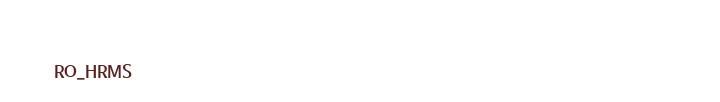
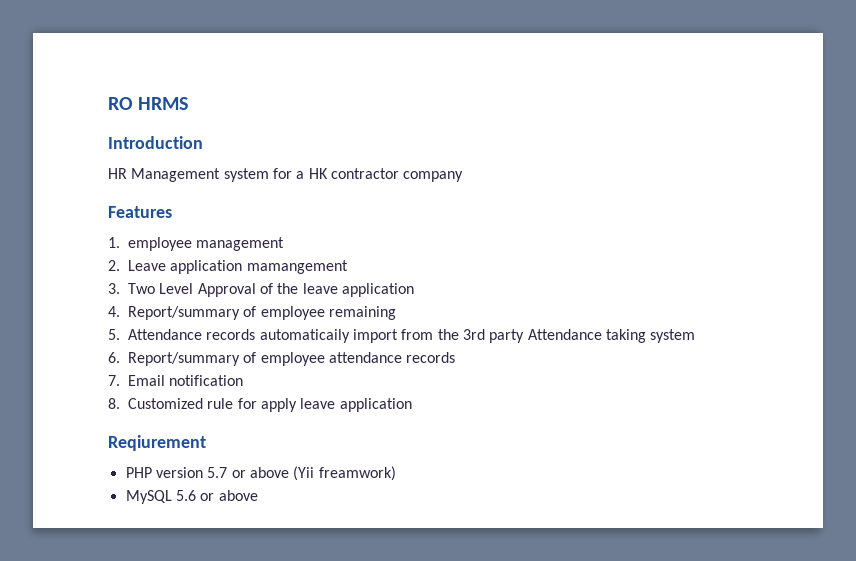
- RO_HRMS
+ RO HRMS
+ Introduction
+ HR Management system for a HK contractor company
+ Features
+ 1. employee management
+ 2. Leave application mamangement
+ 3. Two Level Approval of the leave application
+ 4. Report/summary of employee remaining
+ 5. Attendance records automaticaily import from the 3rd party Attendance taking system
+ 6. Report/summary of employee attendance records
+ 7. Email notification
+ 8. Customized rule for apply leave application
+ Reqiurement
+ PHP version 5.7 or above (Yii freamwork)
+ MySQL 5.6 or above

